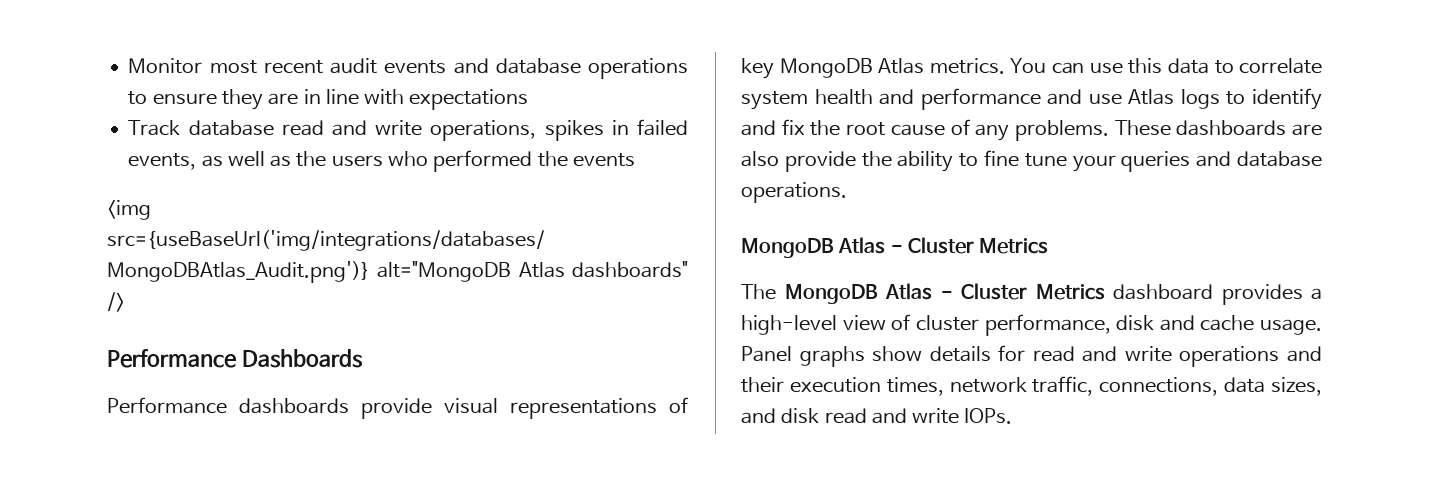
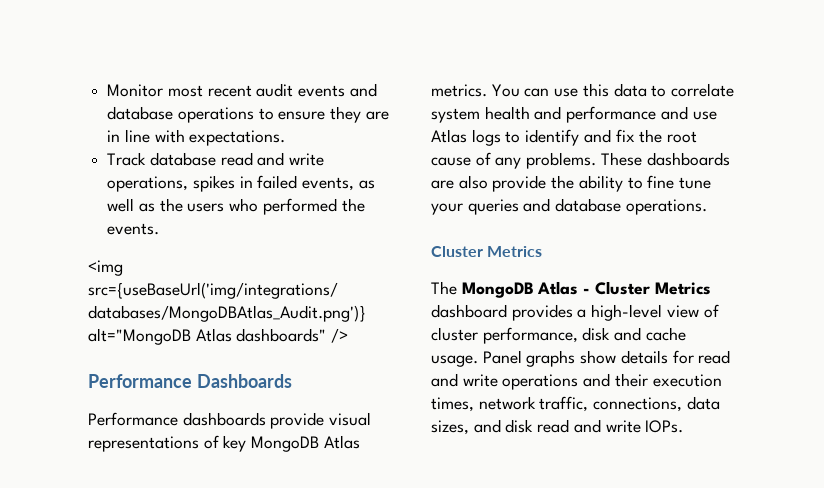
- Monitor most recent audit events and database operations to ensure they are in line with expectations
+ Monitor most recent audit events and database operations to ensure they are in line with expectations.
- Track database read and write operations, spikes in failed events, as well as the users who performed the events
+ Track database read and write operations, spikes in failed events, as well as the users who performed the events.
  These dashboards are also provide the ability to fine tune your queries and database operations.
- MongoDB Atlas - Cluster Metrics
+ Cluster Metrics

